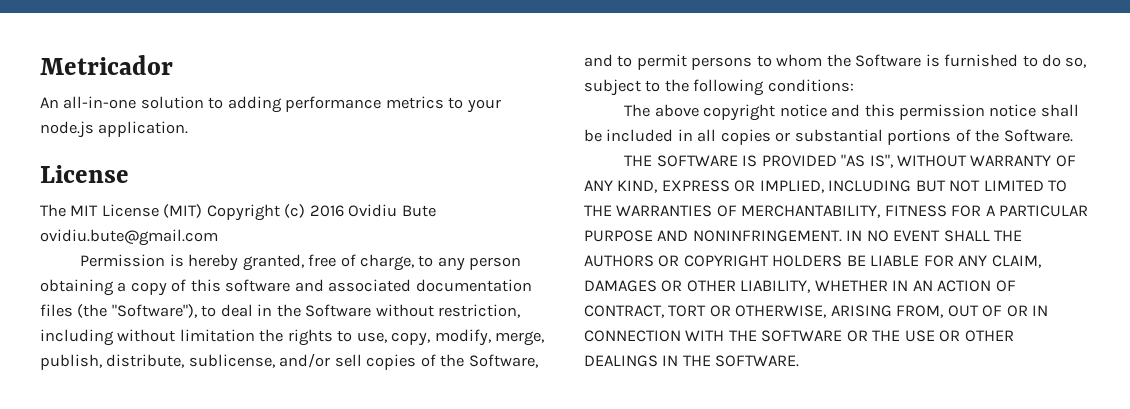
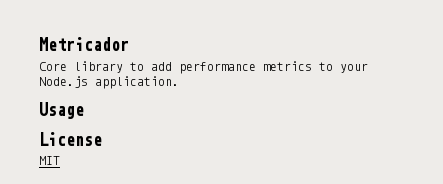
- An all-in-one solution to adding performance metrics to your node.js application.
+ Core library to add performance metrics to your Node.js application.
+ Usage
- The MIT License (MIT) Copyright (c) 2016 Ovidiu Bute ovidiu.bute@gmail.com
- Permission is hereby granted, free of charge, to any person obtaining a copy of this software and associated documentation files (the "Software"), to deal in the Software without restriction, including without limitation the rights to use, copy, modify, merge, publish, distribute, sublicense, and/or sell copies of the Software, and to permit persons to whom the Software is furnished to do so, subject to the following conditions:
- The above copyright notice and this permission notice shall be included in all copies or substantial portions of the Software.
- THE SOFTWARE IS PROVIDED "AS IS", WITHOUT WARRANTY OF ANY KIND, EXPRESS OR IMPLIED, INCLUDING BUT NOT LIMITED TO THE WARRANTIES OF MERCHANTABILITY, FITNESS FOR A PARTICULAR PURPOSE AND NONINFRINGEMENT. IN NO EVENT SHALL THE AUTHORS OR COPYRIGHT HOLDERS BE LIABLE FOR ANY CLAIM, DAMAGES OR OTHER LIABILITY, WHETHER IN AN ACTION OF CONTRACT, TORT OR OTHERWISE, ARISING FROM, OUT OF OR IN CONNECTION WITH THE SOFTWARE OR THE USE OR OTHER DEALINGS IN THE SOFTWARE.
+ MIT

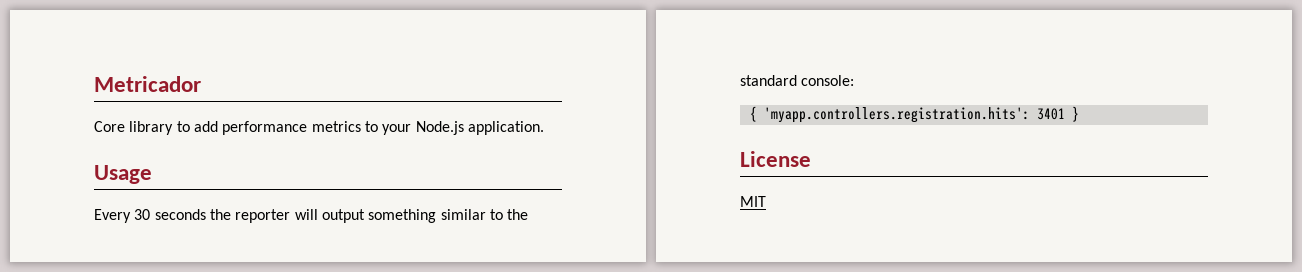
+ Every 30 seconds the reporter will output something similar to the standard console:
+ { 'myapp.controllers.registration.hits': 3401 }

